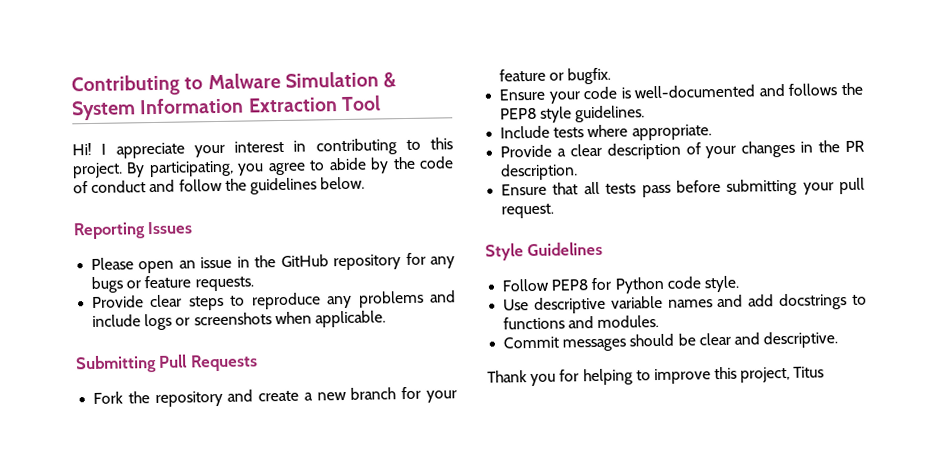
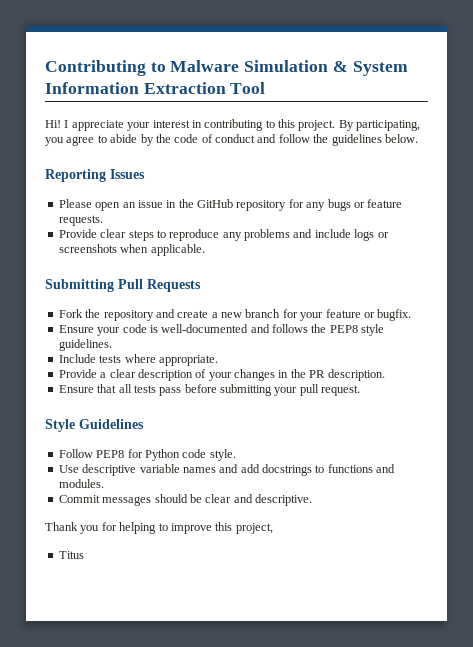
- Thank you for helping to improve this project, Titus
+ Thank you for helping to improve this project,
+ Titus

